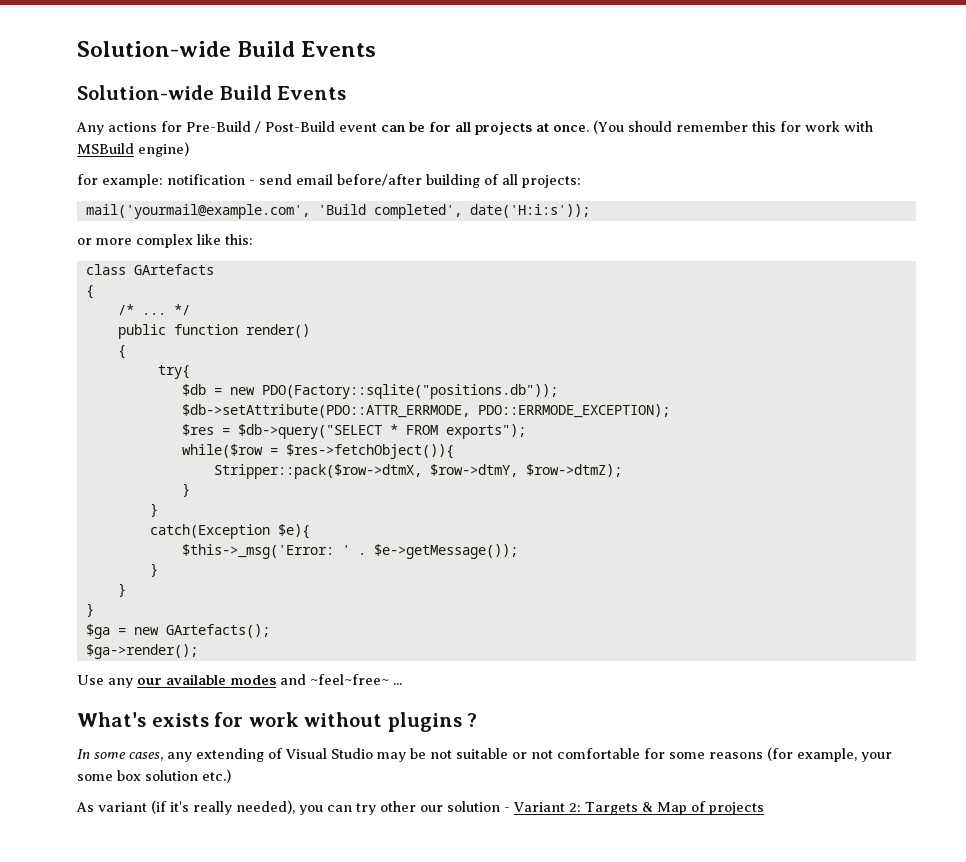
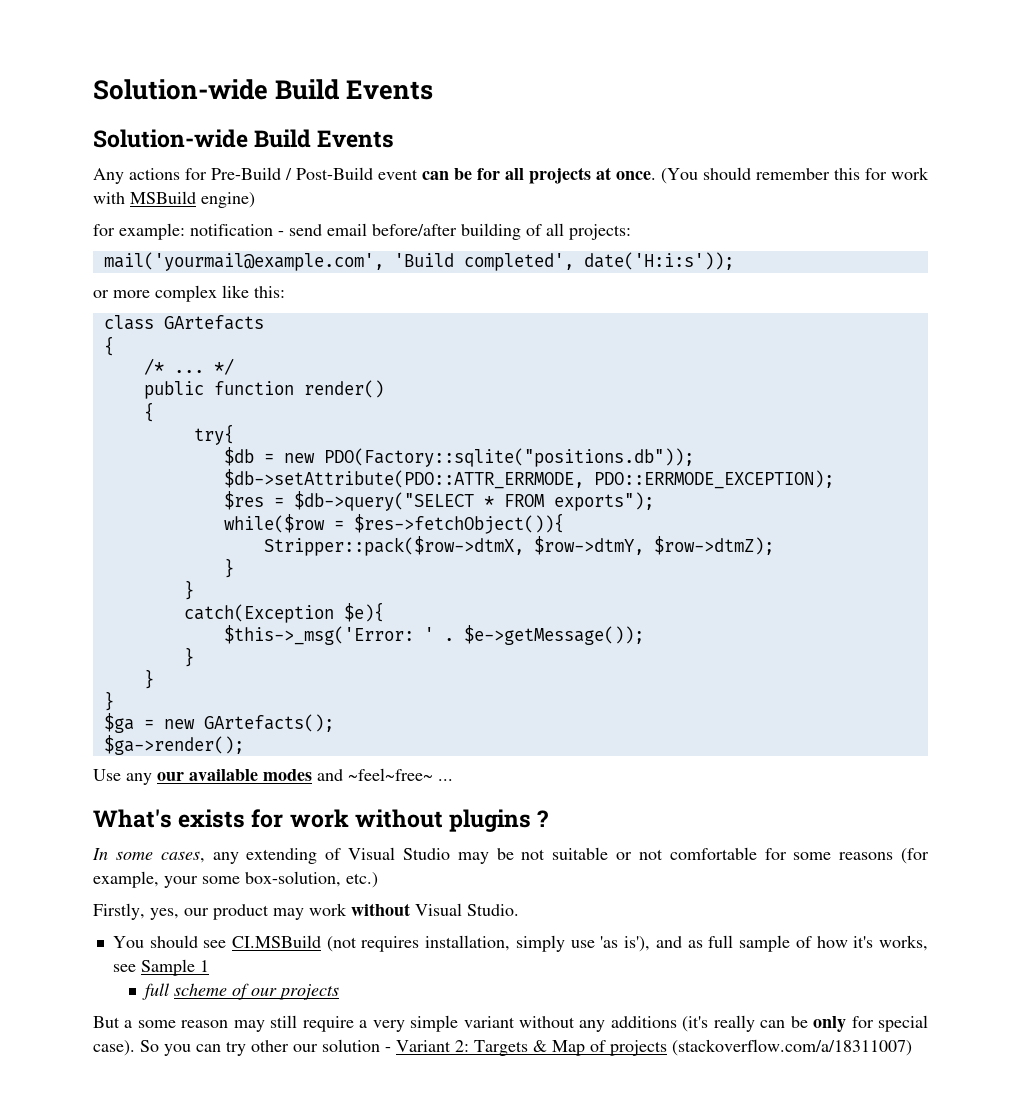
- In some cases, any extending of Visual Studio may be not suitable or not comfortable for some reasons (for example, your some box solution etc.)
+ In some cases, any extending of Visual Studio may be not suitable or not comfortable for some reasons (for example, your some box-solution, etc.)
- As variant (if it's really needed), you can try other our solution - Variant 2: Targets & Map of projects
+ Firstly, yes, our product may work without Visual Studio.
+ You should see CI.MSBuild (not requires installation, simply use 'as is'), and as full sample of how it's works, see Sample 1
+ full scheme of our projects
+ But a some reason may still require a very simple variant without any additions (it's really can be only for special case). So you can try other our solution - Variant 2: Targets & Map of projects (stackoverflow.com/a/18311007)

